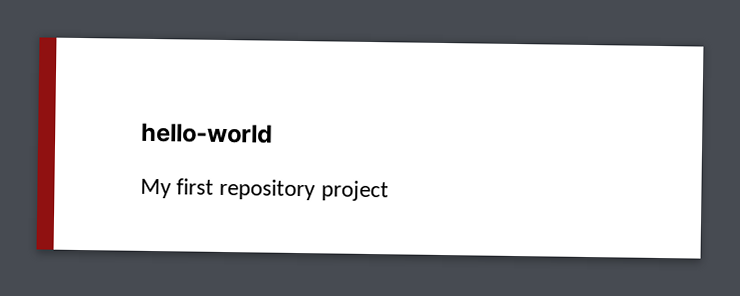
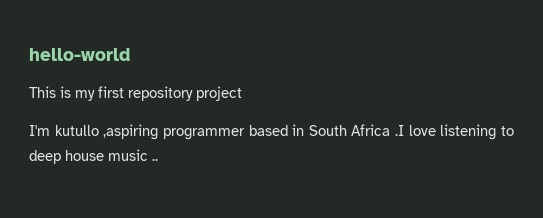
- My first repository project
+ This is my first repository project
+ I'm kutullo ,aspiring programmer based in South Africa .I love listening to deep house music ..

